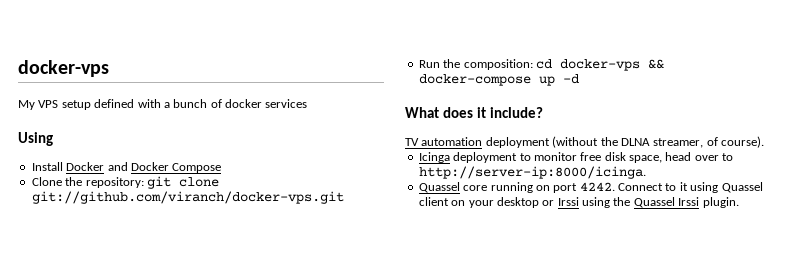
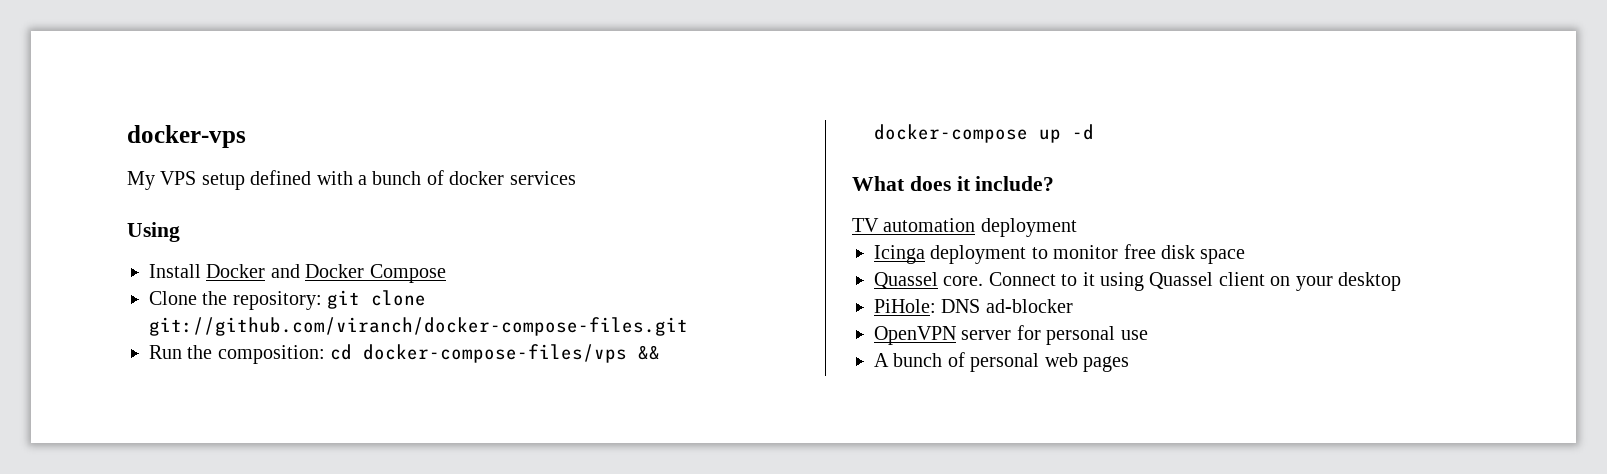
- Clone the repository: git clone git://github.com/viranch/docker-vps.git
+ Clone the repository: git clone git://github.com/viranch/docker-compose-files.git
- Run the composition: cd docker-vps && docker-compose up -d
+ Run the composition: cd docker-compose-files/vps && docker-compose up -d
- TV automation deployment (without the DLNA streamer, of course).
+ TV automation deployment
- Icinga deployment to monitor free disk space, head over to http://server-ip:8000/icinga.
- Quassel core running on port 4242.
+ Icinga deployment to monitor free disk space
+ Quassel core.
- Connect to it using Quassel client on your desktop or Irssi using the Quassel Irssi plugin.
+ Connect to it using Quassel client on your desktop
+ PiHole: DNS ad-blocker
+ OpenVPN server for personal use
+ A bunch of personal web pages

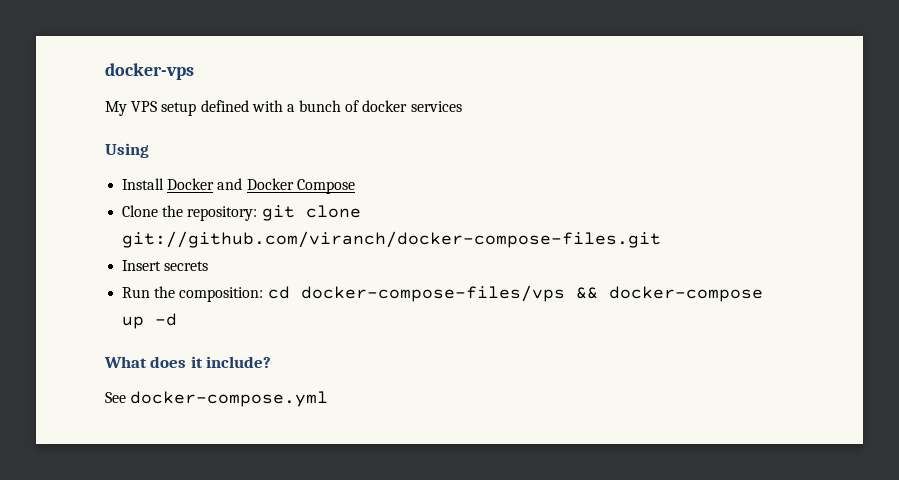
+ Insert secrets
- TV automation deployment
- Icinga deployment to monitor free disk space
- Quassel core. Connect to it using Quassel client on your desktop
- PiHole: DNS ad-blocker
- OpenVPN server for personal use
- A bunch of personal web pages
+ See docker-compose.yml

